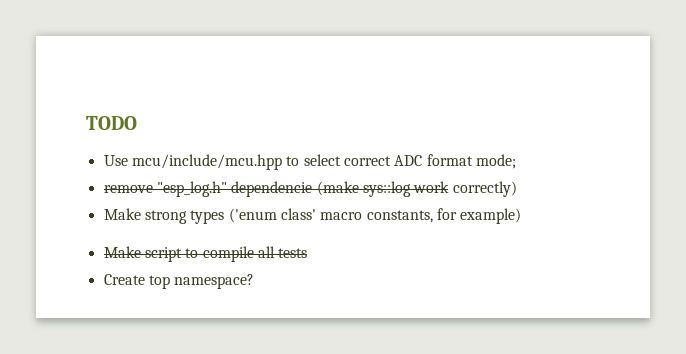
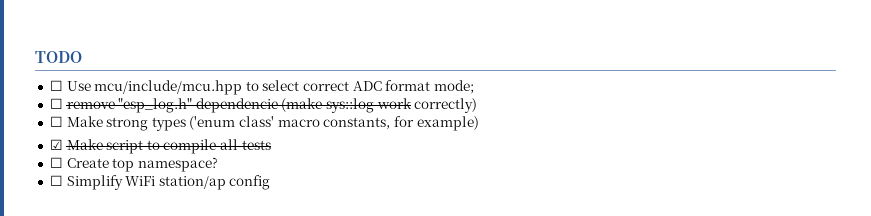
- Use mcu/include/mcu.hpp to select correct ADC format mode;
+ ☐ Use mcu/include/mcu.hpp to select correct ADC format mode;
- remove "esp_log.h" dependencie (make sys::log work correctly)
+ ☐ remove "esp_log.h" dependencie (make sys::log work correctly)
- Make strong types ('enum class' macro constants, for example)
+ ☐ Make strong types ('enum class' macro constants, for example)
- Make script to compile all tests
+ ☑ Make script to compile all tests
- Create top namespace?
+ ☐ Create top namespace?
+ ☐ Simplify WiFi station/ap config

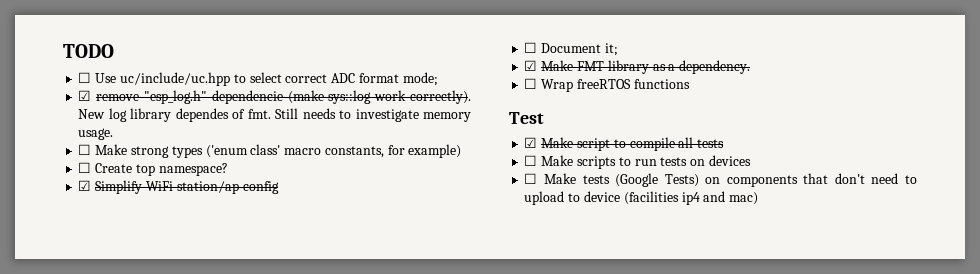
- ☐ Use mcu/include/mcu.hpp to select correct ADC format mode;
+ ☐ Use uc/include/uc.hpp to select correct ADC format mode;
- ☐ remove "esp_log.h" dependencie (make sys::log work correctly)
+ ☑ remove "esp_log.h" dependencie (make sys::log work correctly). New log library dependes of fmt. Still needs to investigate memory usage.
+ ☐ Create top namespace?
+ ☑ Simplify WiFi station/ap config
+ ☐ Document it;
+ ☑ Make FMT library as a dependency.
+ ☐ Wrap freeRTOS functions
+ Test
- ☐ Create top namespace?
- ☐ Simplify WiFi station/ap config
+ ☐ Make scripts to run tests on devices
+ ☐ Make tests (Google Tests) on components that don't need to upload to device (facilities ip4 and mac)

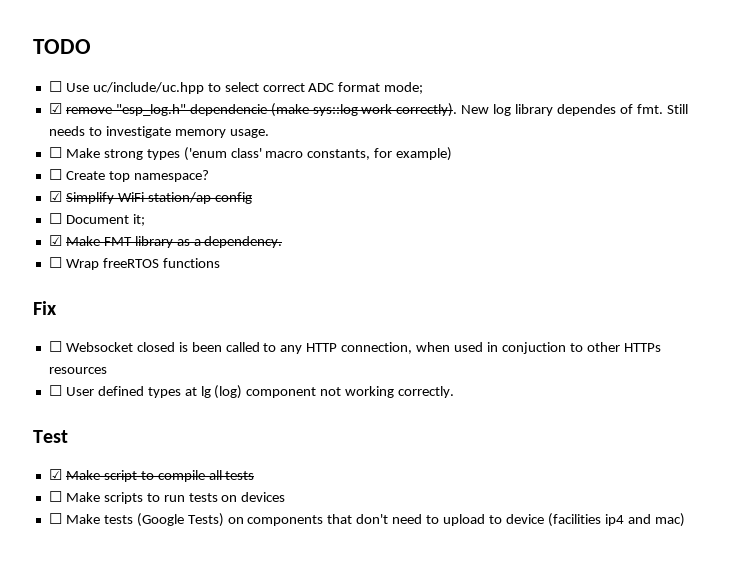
+ Fix
+ ☐ Websocket closed is been called to any HTTP connection, when used in conjuction to other HTTPs resources
+ ☐ User defined types at lg (log) component not working correctly.

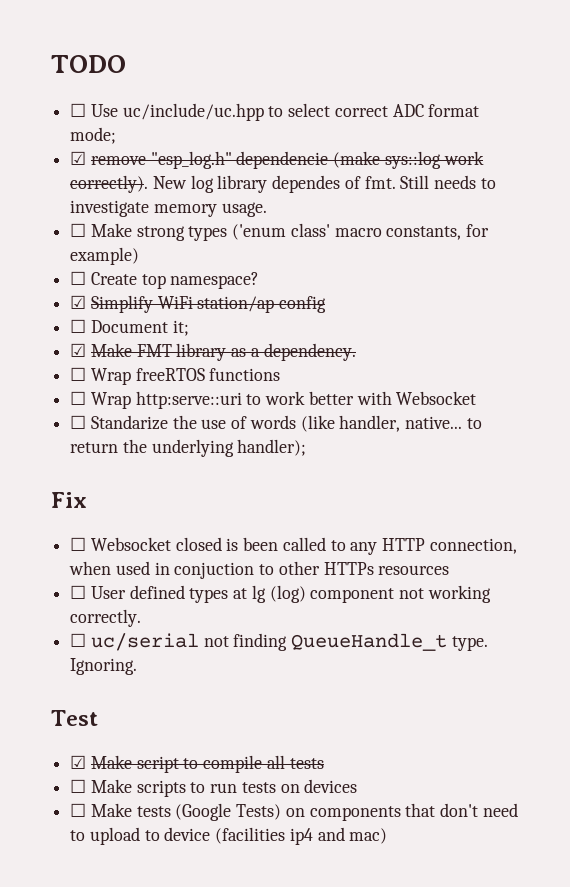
+ ☐ Wrap http:serve::uri to work better with Websocket
+ ☐ Standarize the use of words (like handler, native... to return the underlying handler);
+ ☐ uc/serial not finding QueueHandle_t type. Ignoring.

